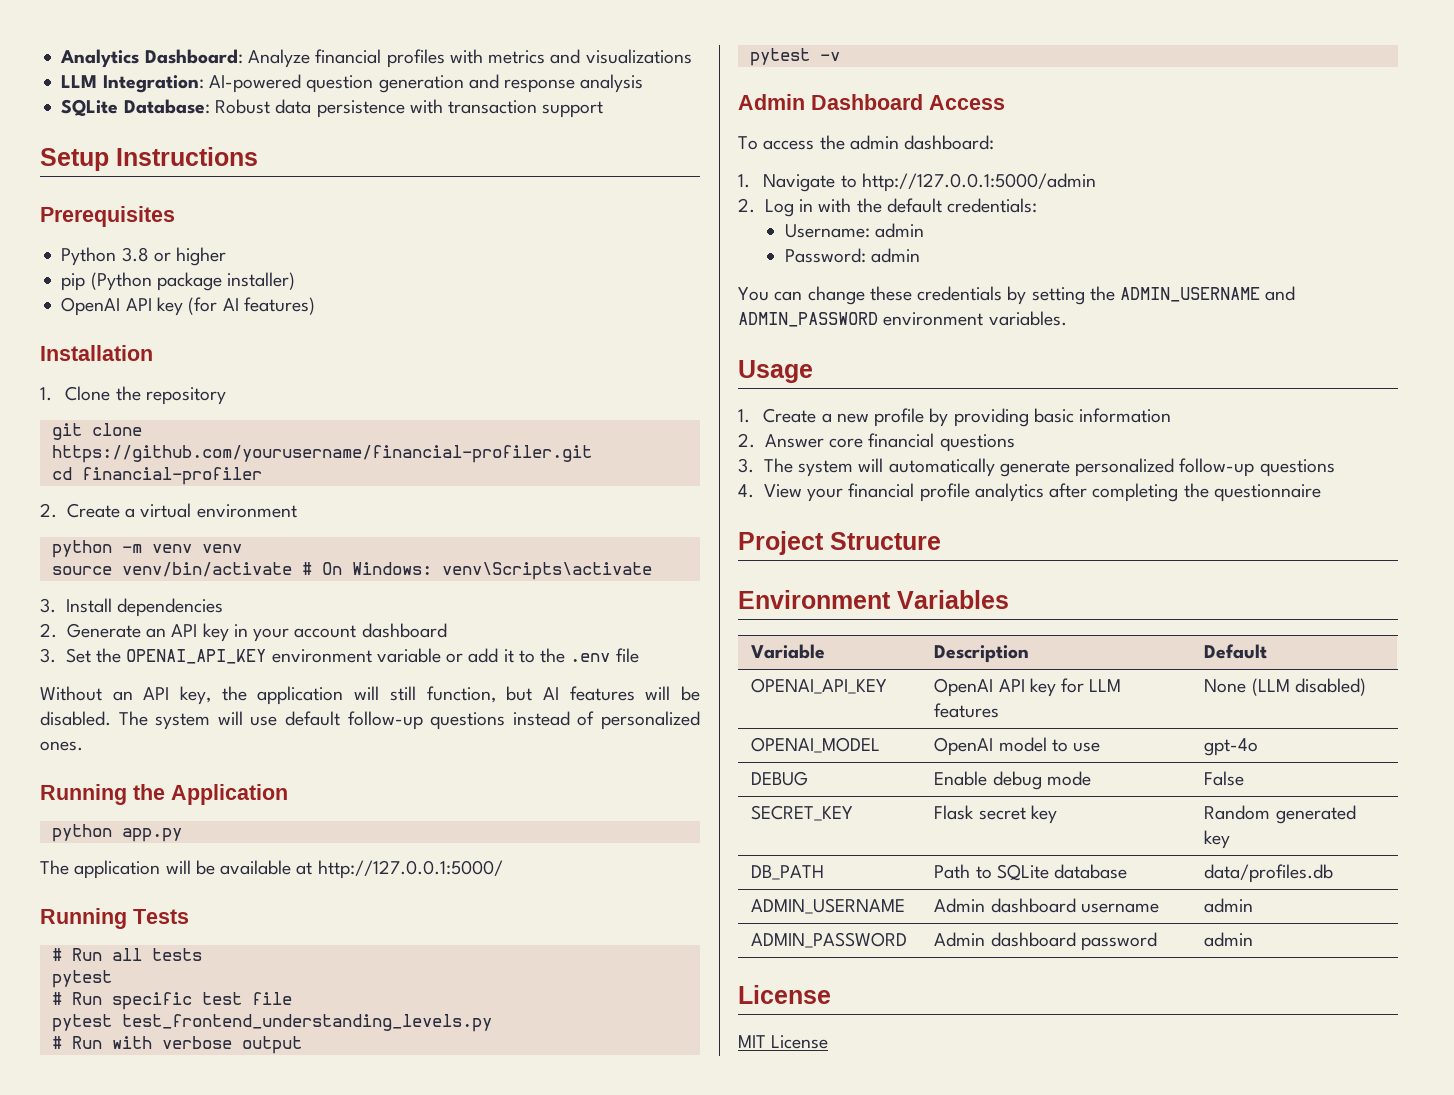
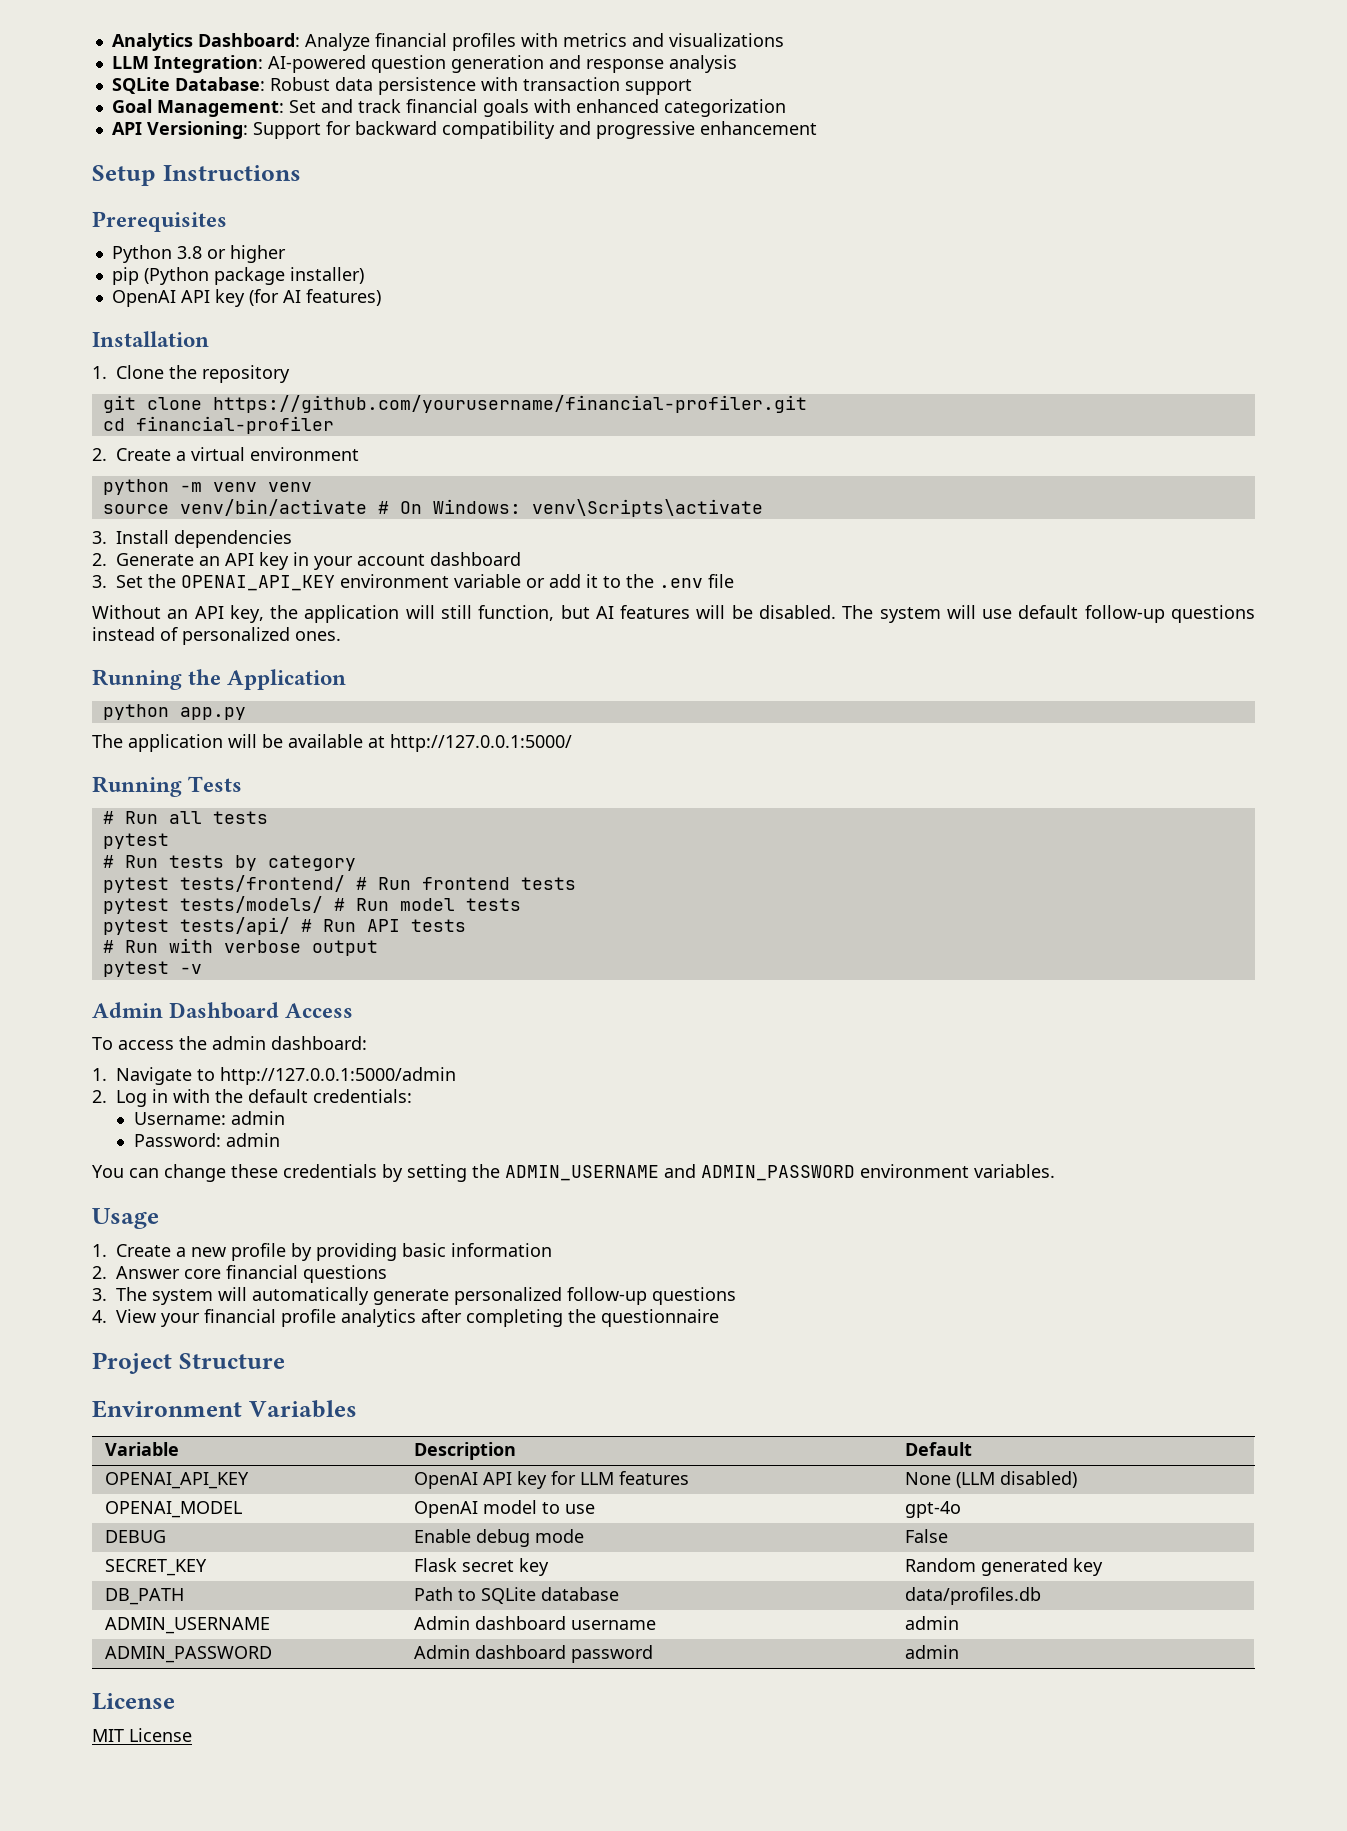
+ Goal Management: Set and track financial goals with enhanced categorization
+ API Versioning: Support for backward compatibility and progressive enhancement
- # Run specific test file
- pytest test_frontend_understanding_levels.py
+ # Run tests by category
+ pytest tests/frontend/ # Run frontend tests
+ pytest tests/models/ # Run model tests
+ pytest tests/api/ # Run API tests

